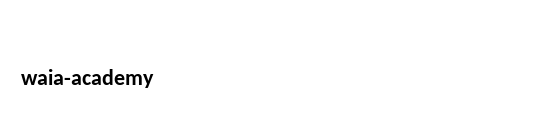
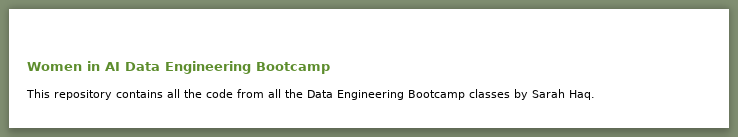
- waia-academy
+ Women in AI Data Engineering Bootcamp
+ This repository contains all the code from all the Data Engineering Bootcamp classes by Sarah Haq.

